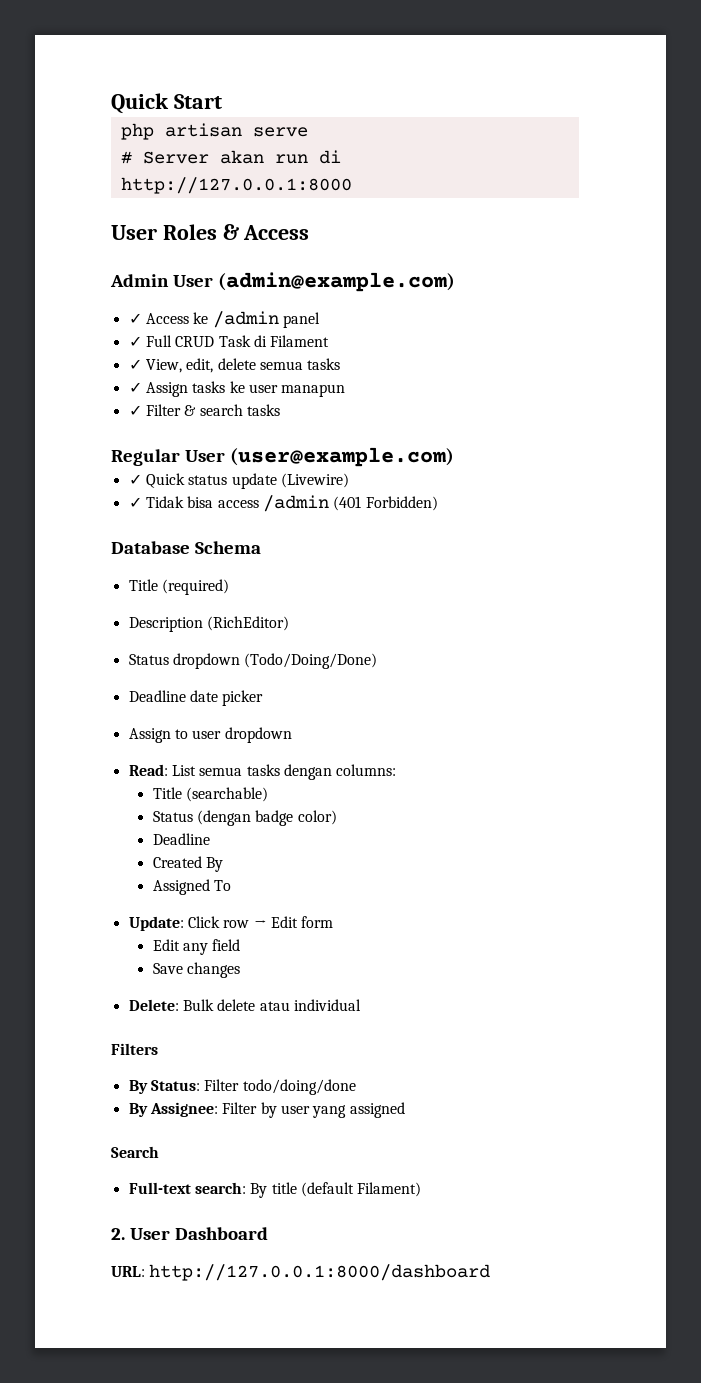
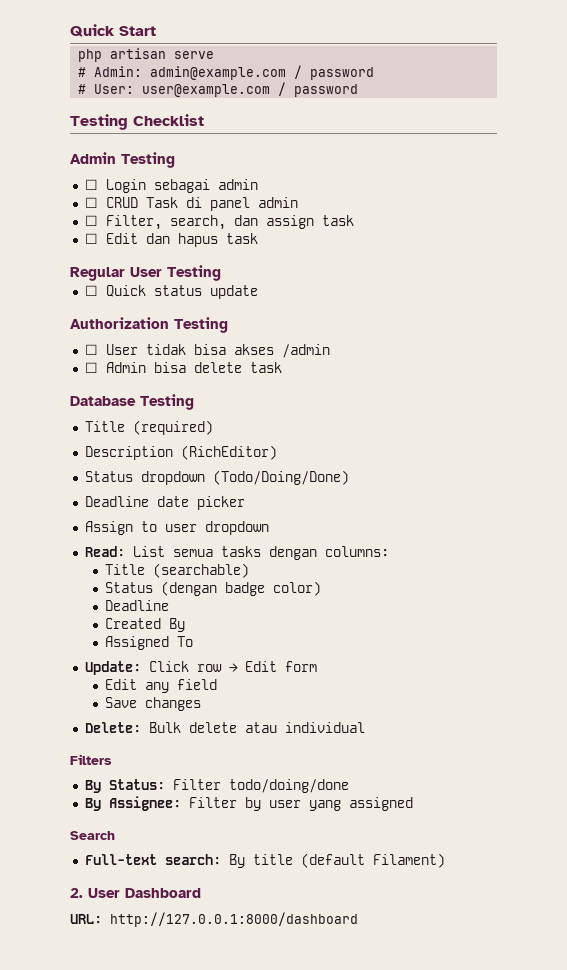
- # Server akan run di http://127.0.0.1:8000
- User Roles & Access
- Admin User (admin@example.com)
- ✓ Access ke /admin panel
- ✓ Full CRUD Task di Filament
- ✓ View, edit, delete semua tasks
- ✓ Assign tasks ke user manapun
- ✓ Filter & search tasks
+ # Admin: admin@example.com / password
+ # User: user@example.com / password
+ Testing Checklist
+ Admin Testing
+ ☐ Login sebagai admin
+ ☐ CRUD Task di panel admin
+ ☐ Filter, search, dan assign task
+ ☐ Edit dan hapus task
- Regular User (user@example.com)
- ✓ Quick status update (Livewire)
- ✓ Tidak bisa access /admin (401 Forbidden)
+ Regular User Testing
+ ☐ Quick status update
+ Authorization Testing
+ ☐ User tidak bisa akses /admin
+ ☐ Admin bisa delete task
- Database Schema
+ Database Testing

